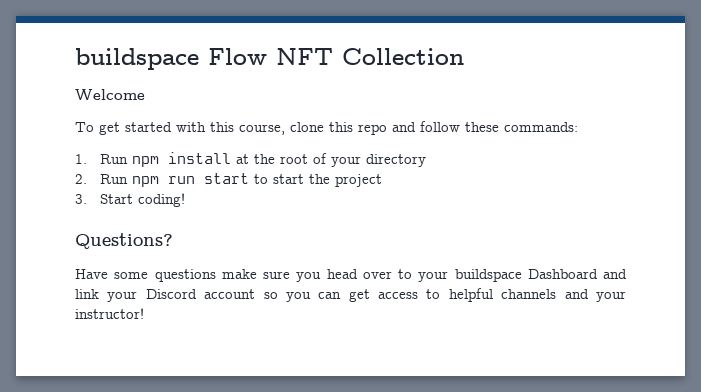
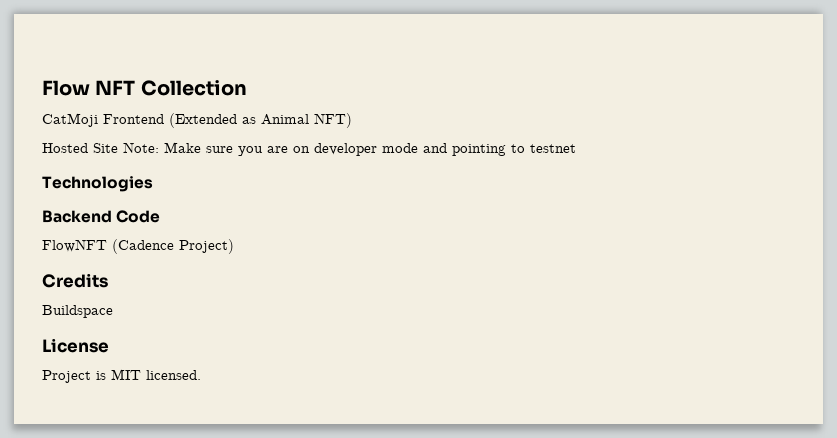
- buildspace Flow NFT Collection
+ Flow NFT Collection
- Welcome
- To get started with this course, clone this repo and follow these commands:
- 1. Run npm install at the root of your directory
- 2. Run npm run start to start the project
- 3. Start coding!
- Questions?
- Have some questions make sure you head over to your buildspace Dashboard and link your Discord account so you can get access to helpful channels and your instructor!
+ CatMoji Frontend (Extended as Animal NFT)
+ Hosted Site Note: Make sure you are on developer mode and pointing to testnet
+ Technologies
+ Backend Code
+ FlowNFT (Cadence Project)
+ Credits
+ Buildspace
+ License
+ Project is MIT licensed.

